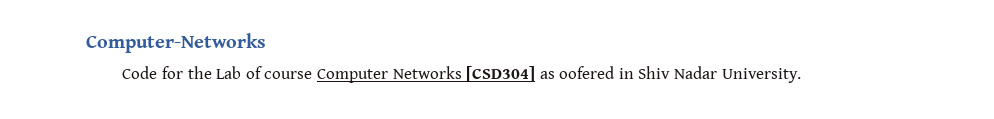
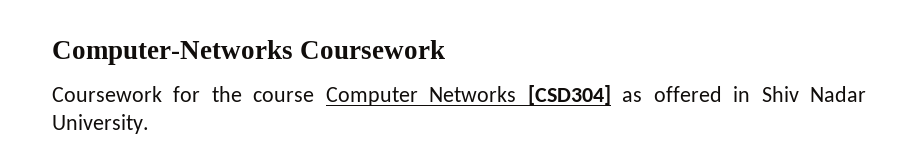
- Computer-Networks
- Code for the Lab of course Computer Networks [CSD304] as oofered in Shiv Nadar University.
+ Computer-Networks Coursework
+ Coursework for the course Computer Networks [CSD304] as offered in Shiv Nadar University.

